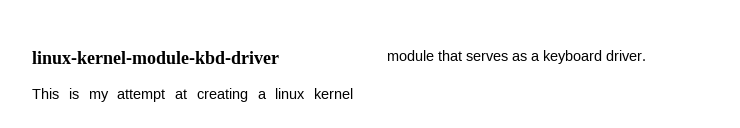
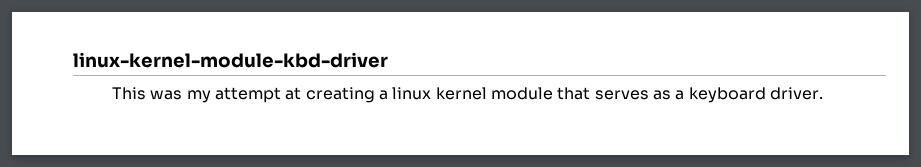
- This is my attempt at creating a linux kernel module that serves as a keyboard driver.
+ This was my attempt at creating a linux kernel module that serves as a keyboard driver.

